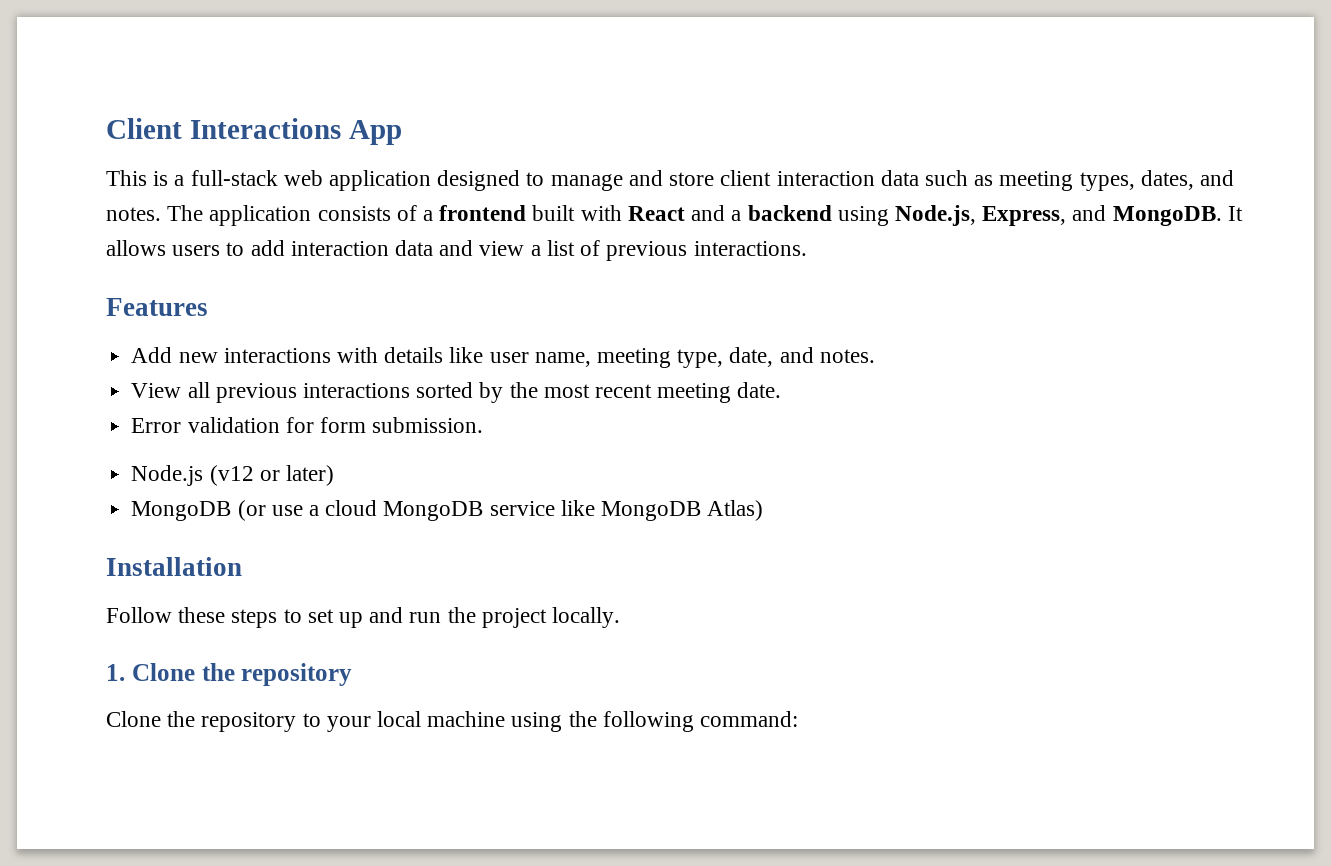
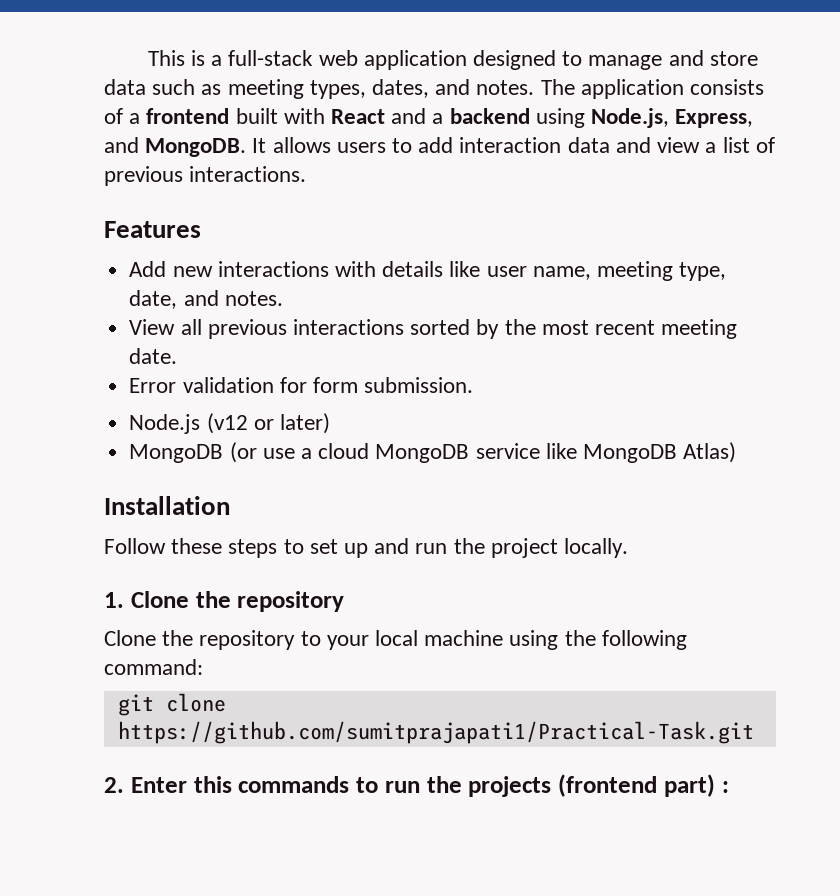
- Client Interactions App
- This is a full-stack web application designed to manage and store client interaction data such as meeting types, dates, and notes.
+ This is a full-stack web application designed to manage and store data such as meeting types, dates, and notes.
+ git clone https://github.com/sumitprajapati1/Practical-Task.git
+ 2. Enter this commands to run the projects (frontend part) :

